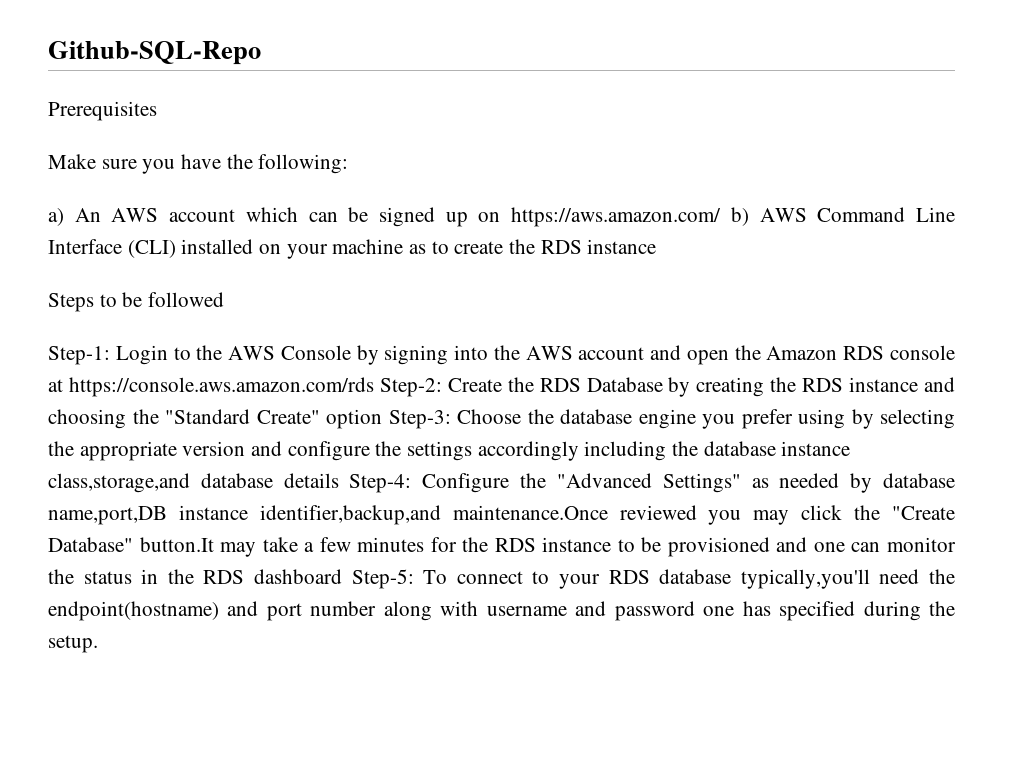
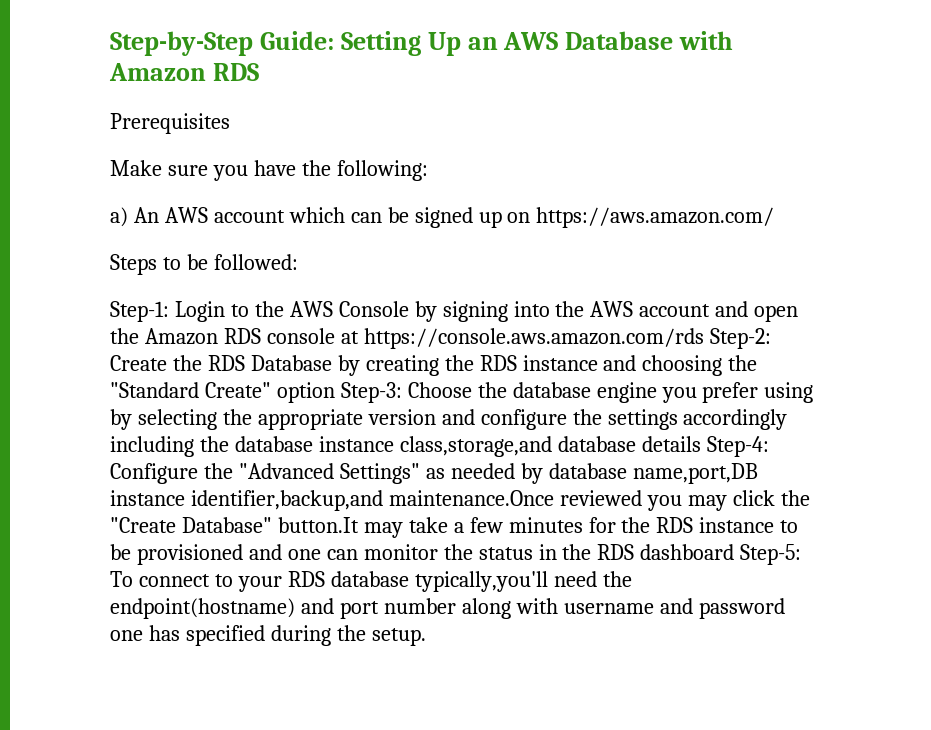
- Github-SQL-Repo
+ Step-by-Step Guide: Setting Up an AWS Database with Amazon RDS
- a) An AWS account which can be signed up on https://aws.amazon.com/ b) AWS Command Line Interface (CLI) installed on your machine as to create the RDS instance
+ a) An AWS account which can be signed up on https://aws.amazon.com/
- Steps to be followed
+ Steps to be followed:

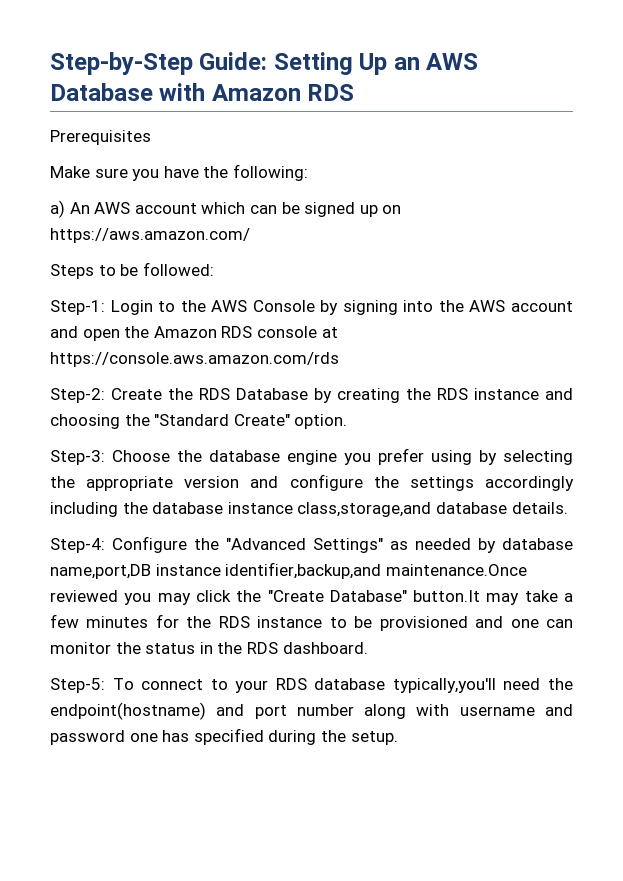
- Login to the AWS Console by signing into the AWS account and open the Amazon RDS console at https://console.aws.amazon.com/rds Step-2:
+ Login to the AWS Console by signing into the AWS account and open the Amazon RDS console at https://console.aws.amazon.com/rds
+ Step-2:
- Create the RDS Database by creating the RDS instance and choosing the "Standard Create" option Step-3:
+ Create the RDS Database by creating the RDS instance and choosing the "Standard Create" option.
+ Step-3:
- Choose the database engine you prefer using by selecting the appropriate version and configure the settings accordingly including the database instance class,storage,and database details Step-4:
+ Choose the database engine you prefer using by selecting the appropriate version and configure the settings accordingly including the database instance class,storage,and database details.
+ Step-4:
- Configure the "Advanced Settings" as needed by database name,port,DB instance identifier,backup,and maintenance.Once reviewed you may click the "Create Database" button.It may take a few minutes for the RDS instance to be provisioned and one can monitor the status in the RDS dashboard Step-5:
+ Configure the "Advanced Settings" as needed by database name,port,DB instance identifier,backup,and maintenance.Once reviewed you may click the "Create Database" button.It may take a few minutes for the RDS instance to be provisioned and one can monitor the status in the RDS dashboard.
+ Step-5:

